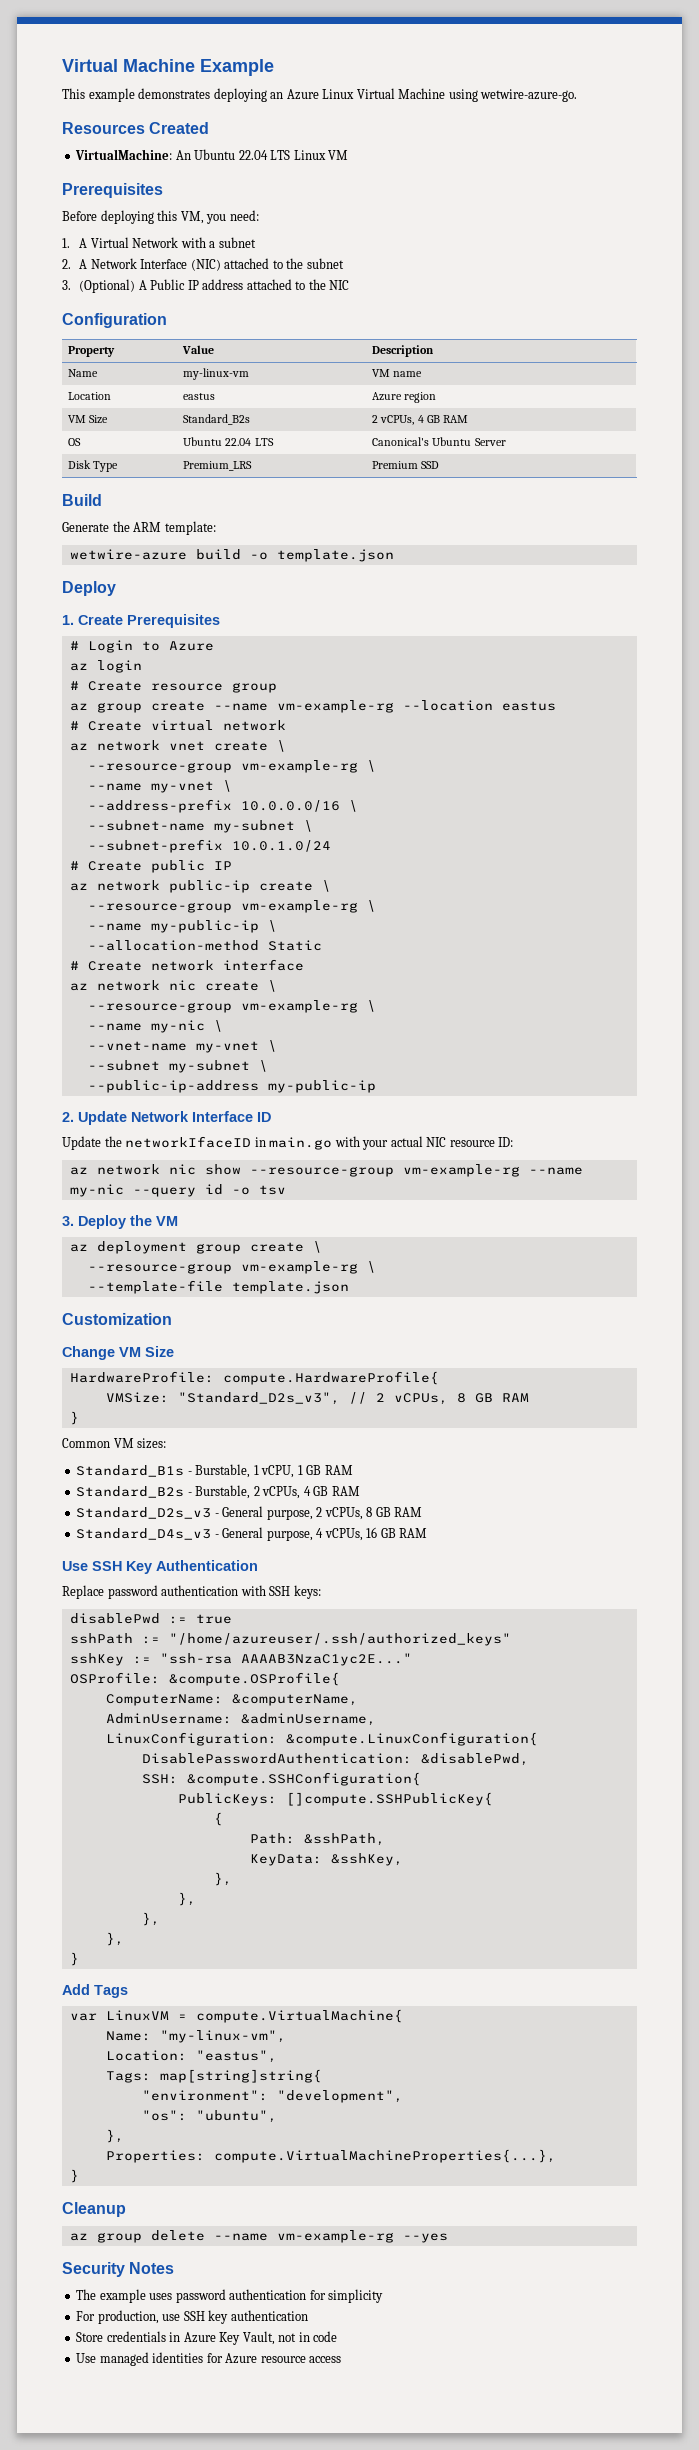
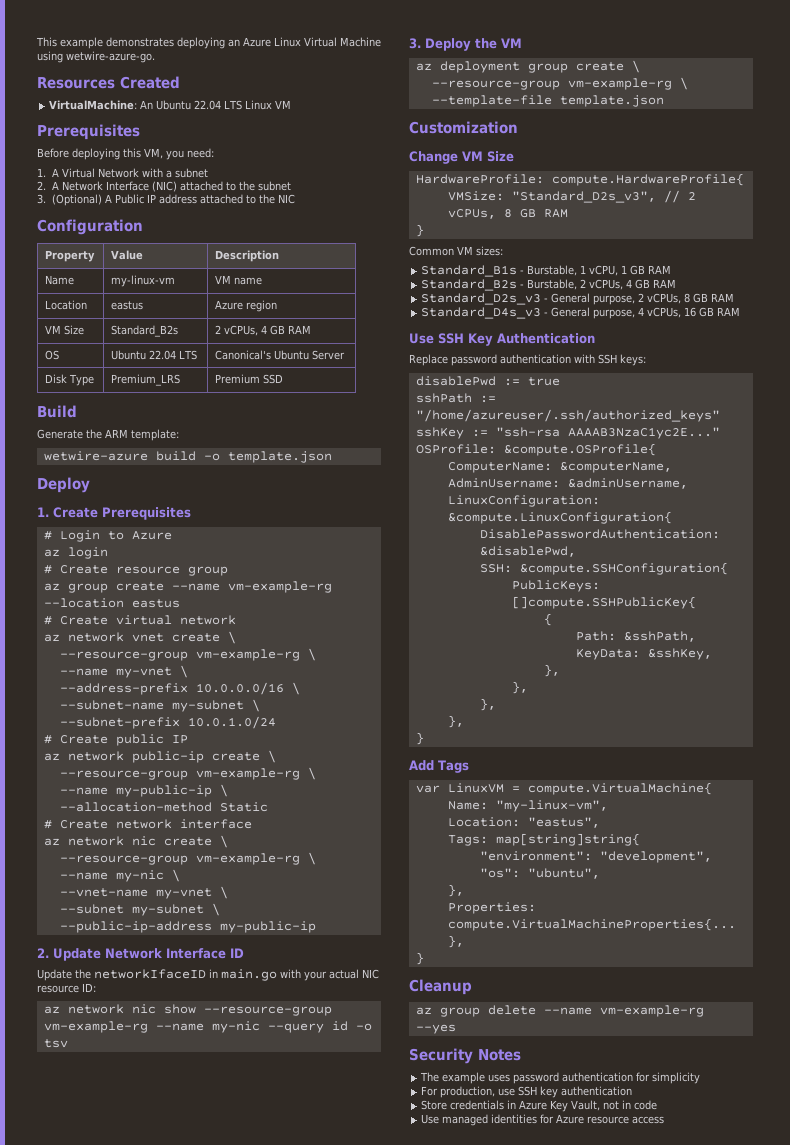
- Virtual Machine Example

